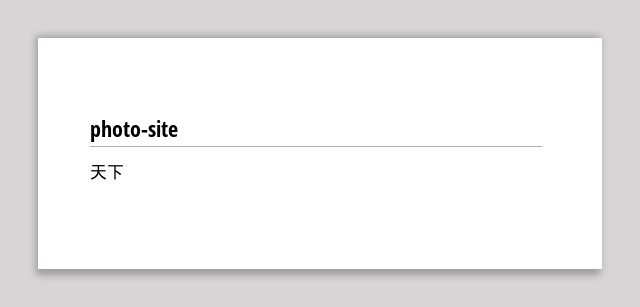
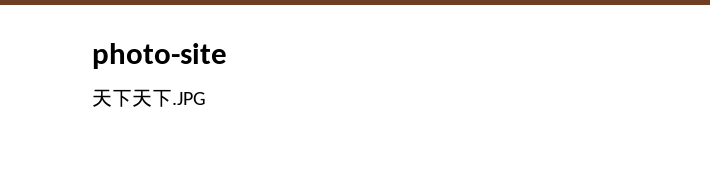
- 天下
+ 天下天下.JPG

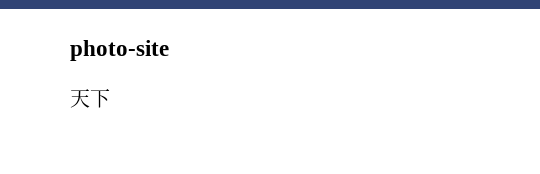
- 天下天下.JPG
+ 天下

